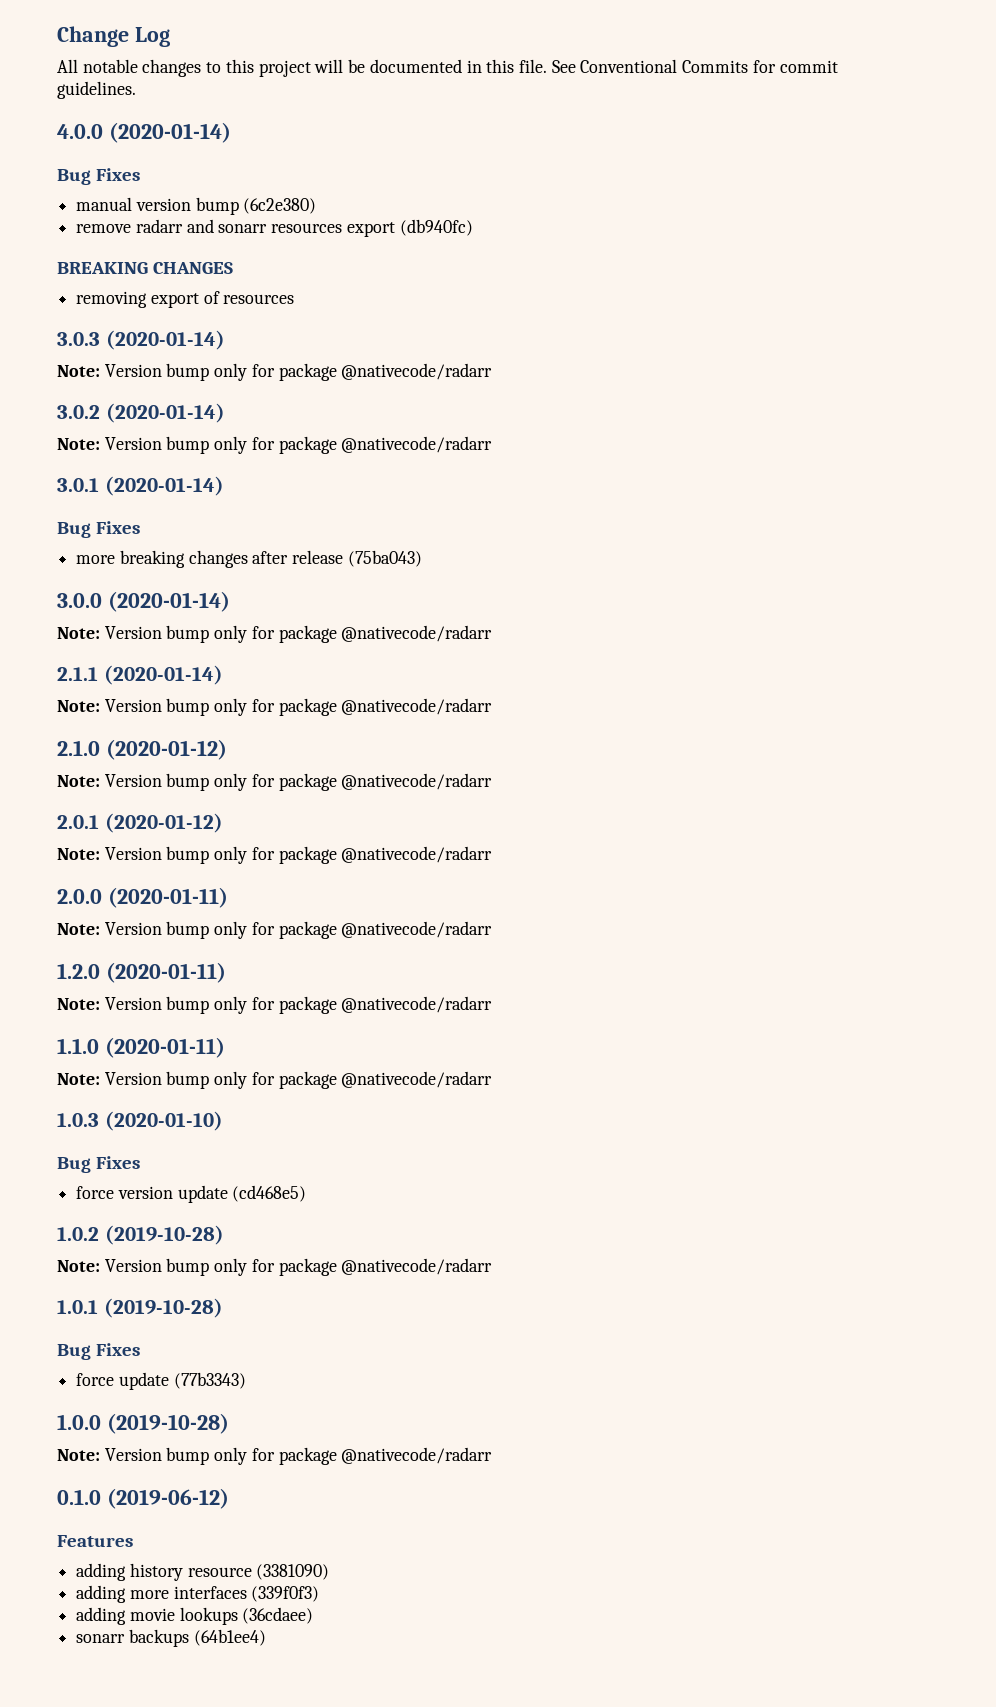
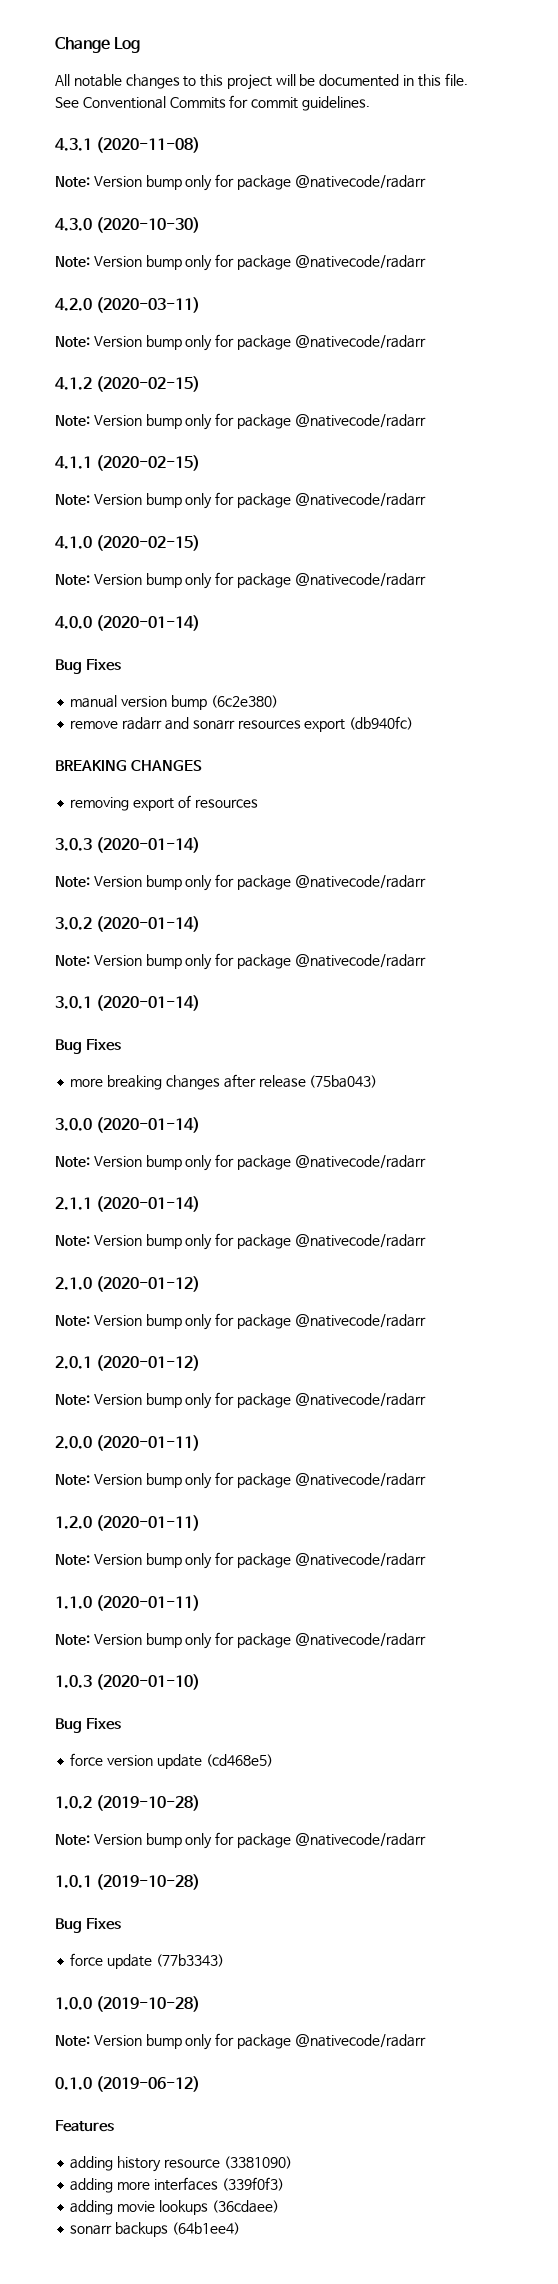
+ 4.3.1 (2020-11-08)
+ Note: Version bump only for package @nativecode/radarr
+ 4.3.0 (2020-10-30)
+ Note: Version bump only for package @nativecode/radarr
+ 4.2.0 (2020-03-11)
+ Note: Version bump only for package @nativecode/radarr
+ 4.1.2 (2020-02-15)
+ Note: Version bump only for package @nativecode/radarr
+ 4.1.1 (2020-02-15)
+ Note: Version bump only for package @nativecode/radarr
+ 4.1.0 (2020-02-15)
+ Note: Version bump only for package @nativecode/radarr

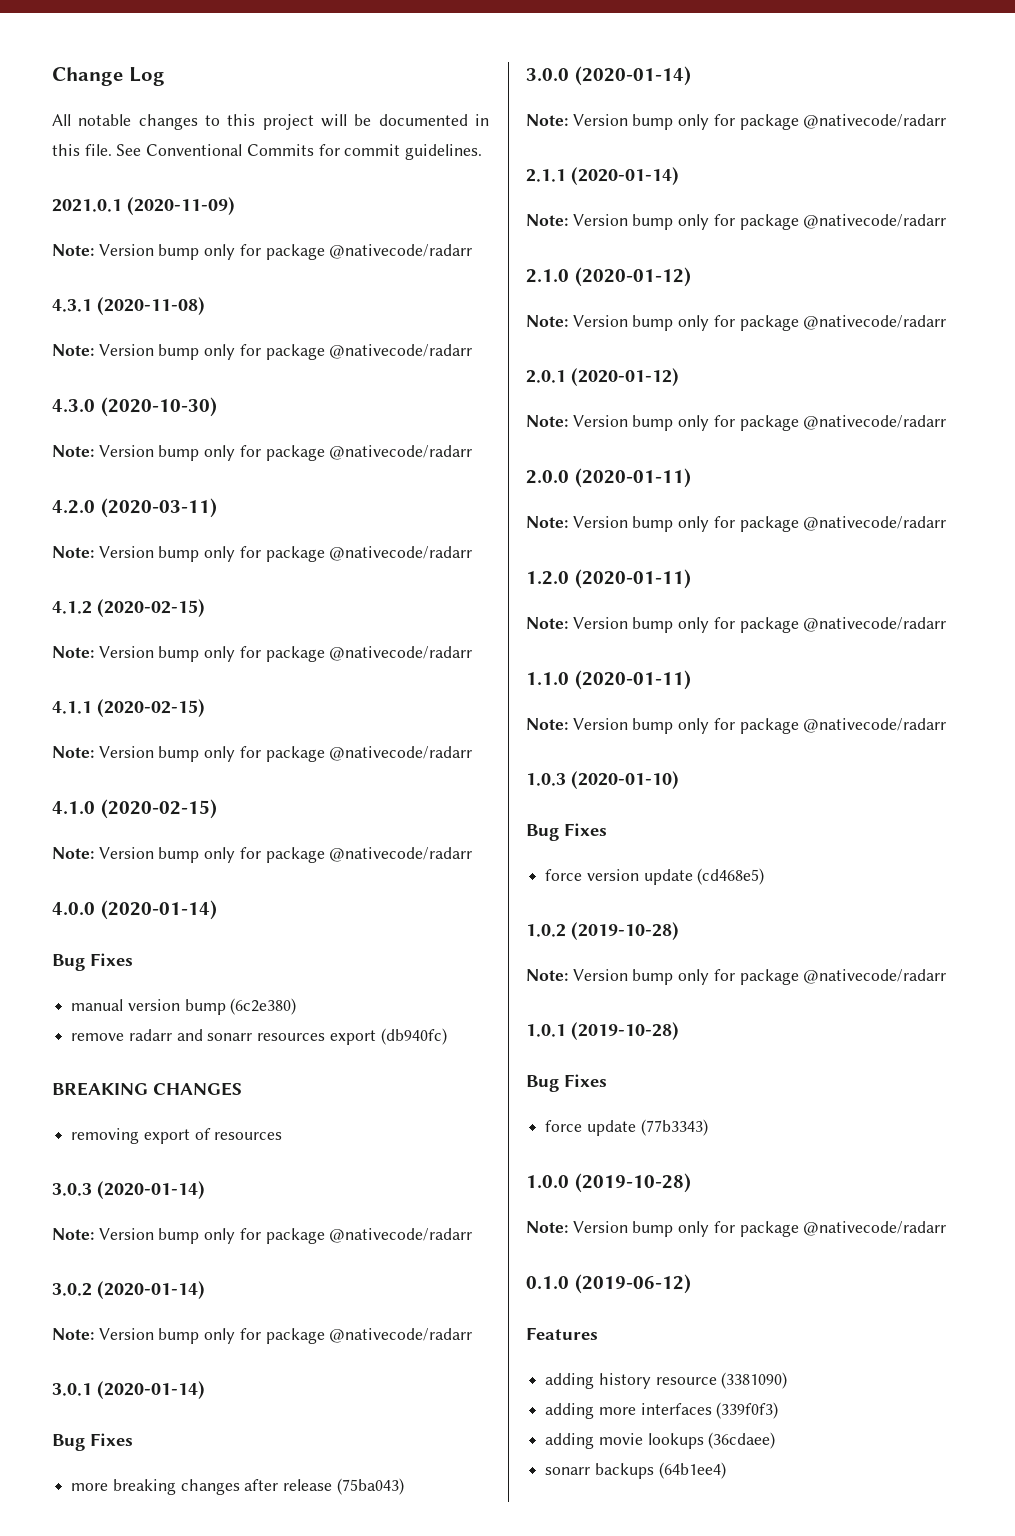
+ 2021.0.1 (2020-11-09)
+ Note: Version bump only for package @nativecode/radarr

